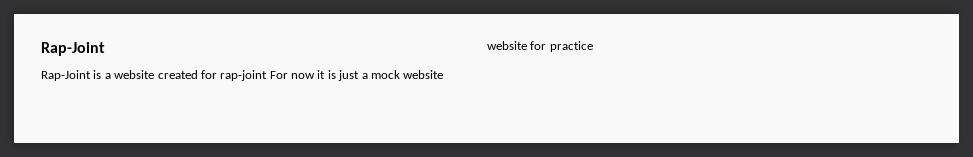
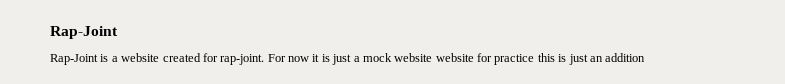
- Rap-Joint is a website created for rap-joint For now it is just a mock website website for practice
+ Rap-Joint is a website created for rap-joint. For now it is just a mock website website for practice this is just an addition

